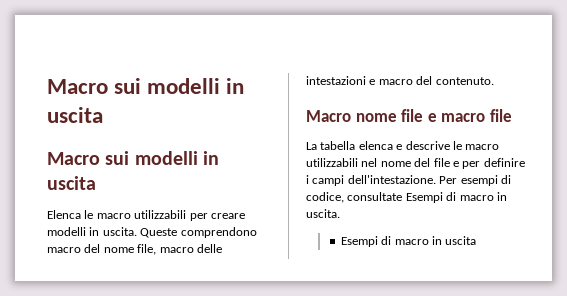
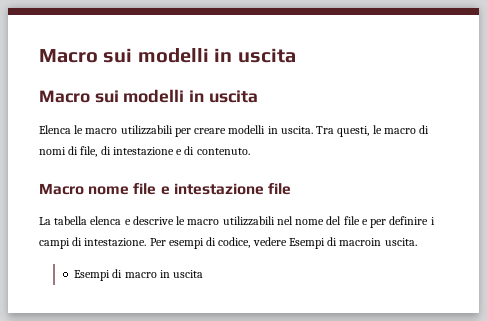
- Queste comprendono macro del nome file, macro delle intestazioni e macro del contenuto.
+ Tra questi, le macro di nomi di file, di intestazione e di contenuto.
- Macro nome file e macro file
+ Macro nome file e intestazione file
- La tabella elenca e descrive le macro utilizzabili nel nome del file e per definire i campi dell'intestazione.
+ La tabella elenca e descrive le macro utilizzabili nel nome del file e per definire i campi di intestazione.
- Per esempi di codice, consultate Esempi di macro in uscita.
+ Per esempi di codice, vedere Esempi di macroin uscita.

